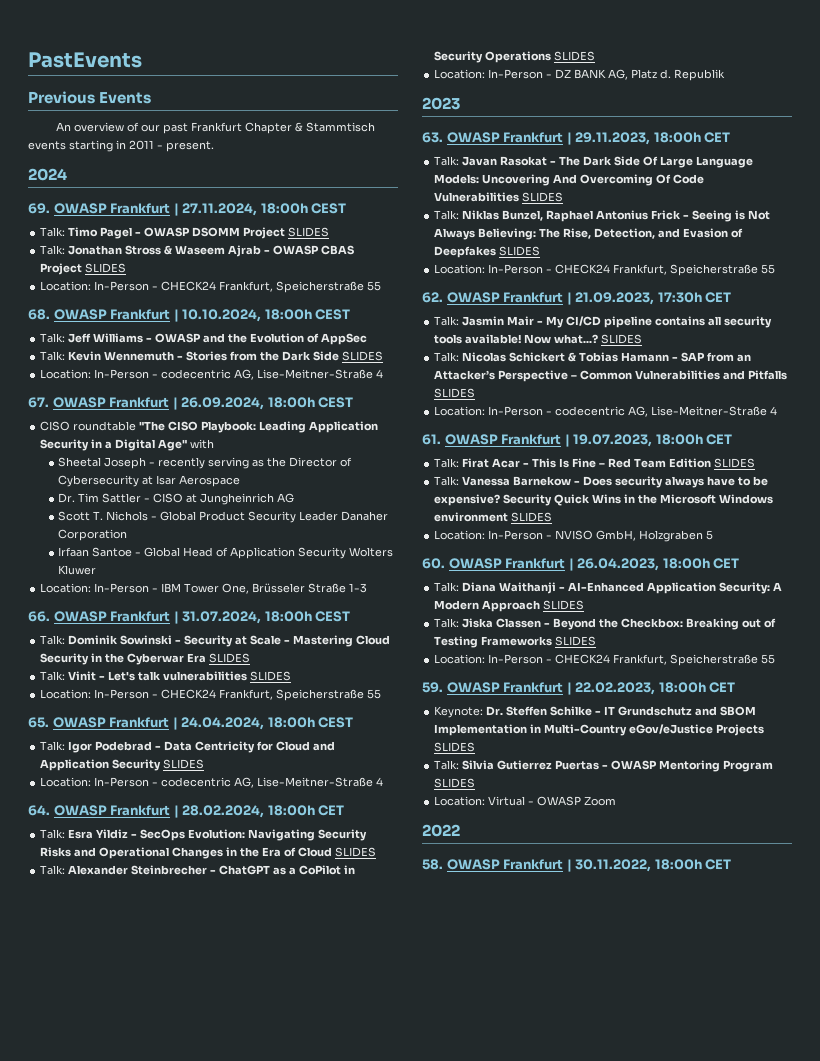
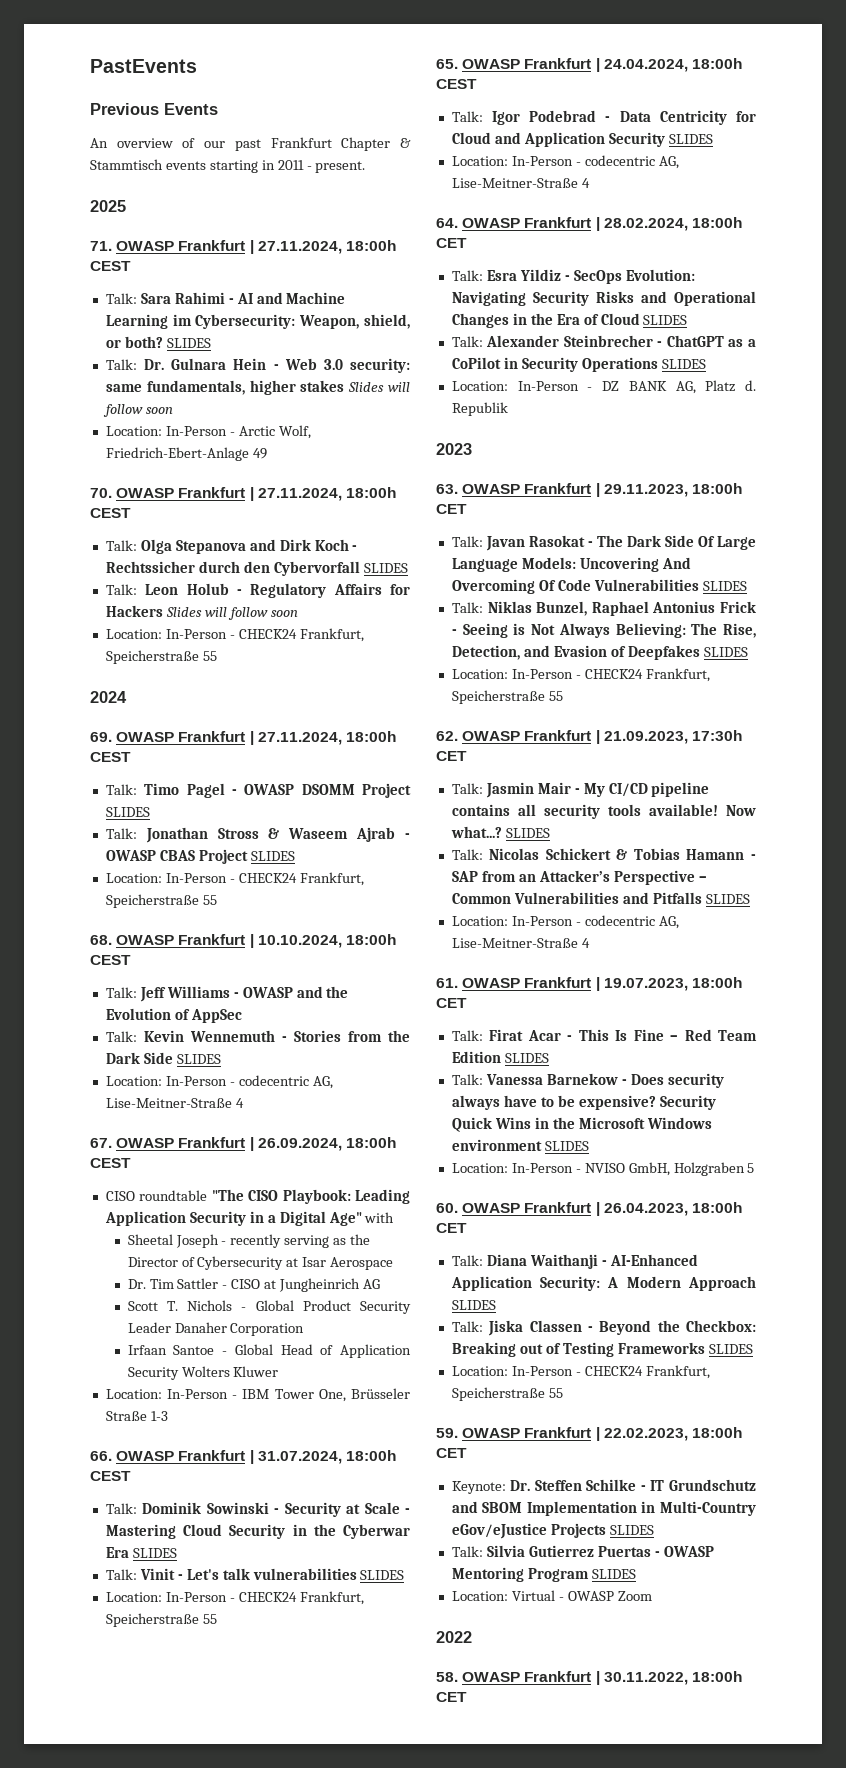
+ 2025
+ 71. OWASP Frankfurt | 27.11.2024, 18:00h CEST
+ Talk: Sara Rahimi - AI and Machine Learning im Cybersecurity: Weapon, shield, or both? SLIDES
+ Talk: Dr. Gulnara Hein - Web 3.0 security: same fundamentals, higher stakes Slides will follow soon
+ Location: In-Person - Arctic Wolf, Friedrich-Ebert-Anlage 49
+ 70. OWASP Frankfurt | 27.11.2024, 18:00h CEST
+ Talk: Olga Stepanova and Dirk Koch - Rechtssicher durch den Cybervorfall SLIDES
+ Talk: Leon Holub - Regulatory Affairs for Hackers Slides will follow soon
+ Location: In-Person - CHECK24 Frankfurt, Speicherstraße 55

